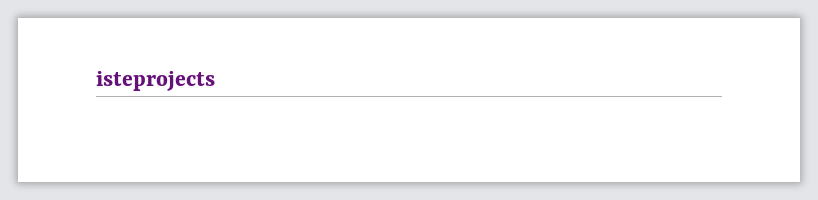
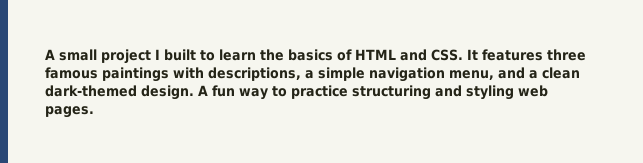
- isteprojects
+ A small project I built to learn the basics of HTML and CSS. It features three famous paintings with descriptions, a simple navigation menu, and a clean dark-themed design. A fun way to practice structuring and styling web pages.

